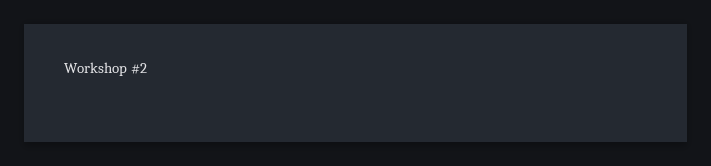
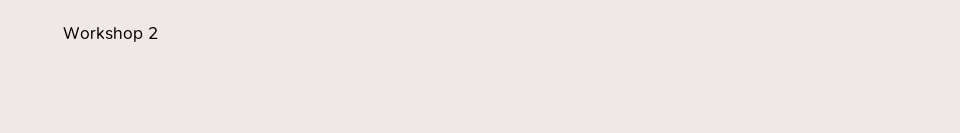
- Workshop #2
+ Workshop 2

